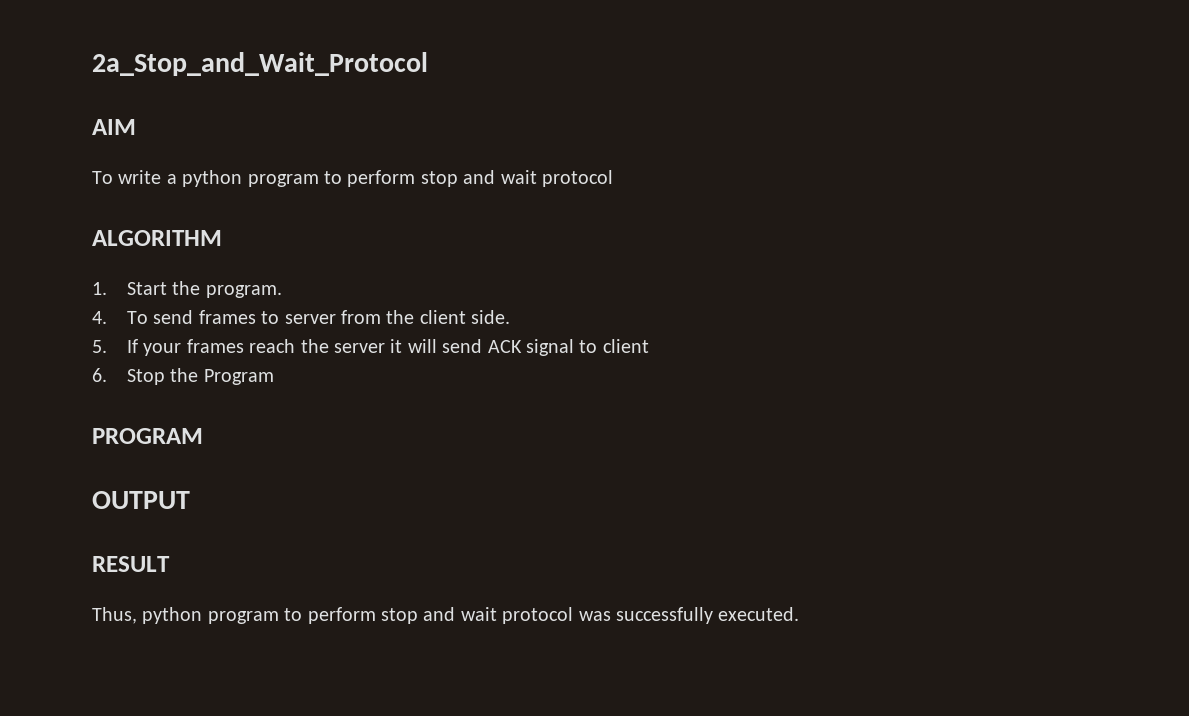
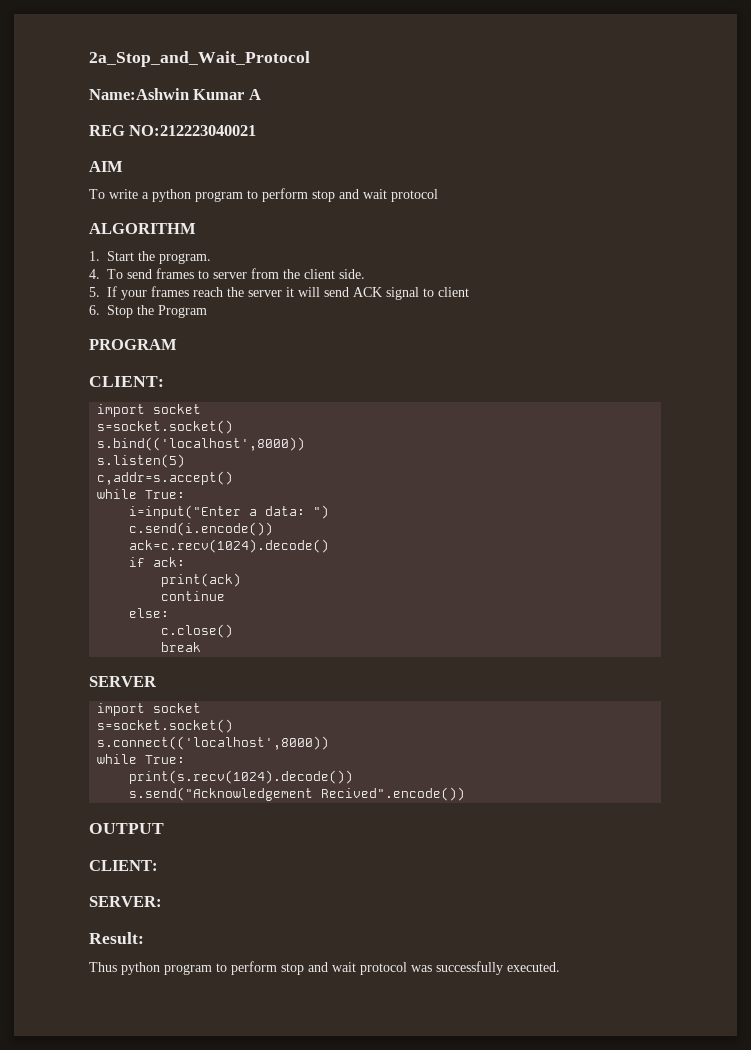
+ Name:Ashwin Kumar A
+ REG NO:212223040021
  PROGRAM
+ CLIENT:
+ import socket
+ s=socket.socket()
+ s.bind(('localhost',8000))
+ s.listen(5)
+ c,addr=s.accept()
+ while True:
+ i=input("Enter a data: ")
+ c.send(i.encode())
+ ack=c.recv(1024).decode()
+ if ack:
+ print(ack)
+ continue
+ else:
+ c.close()
+ break
+ SERVER
+ import socket
+ s=socket.socket()
+ s.connect(('localhost',8000))
+ while True:
+ print(s.recv(1024).decode())
+ s.send("Acknowledgement Recived".encode())
  OUTPUT
- RESULT
- Thus, python program to perform stop and wait protocol was successfully executed.
+ CLIENT:
+ SERVER:
+ Result:
+ Thus python program to perform stop and wait protocol was successfully executed.

